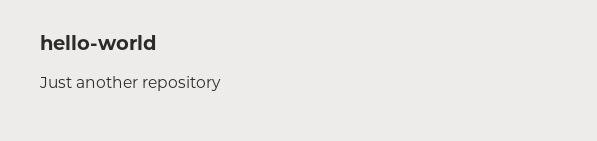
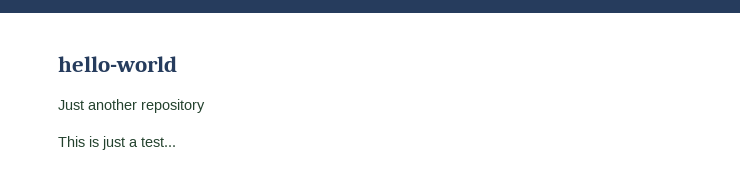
+ This is just a test...

